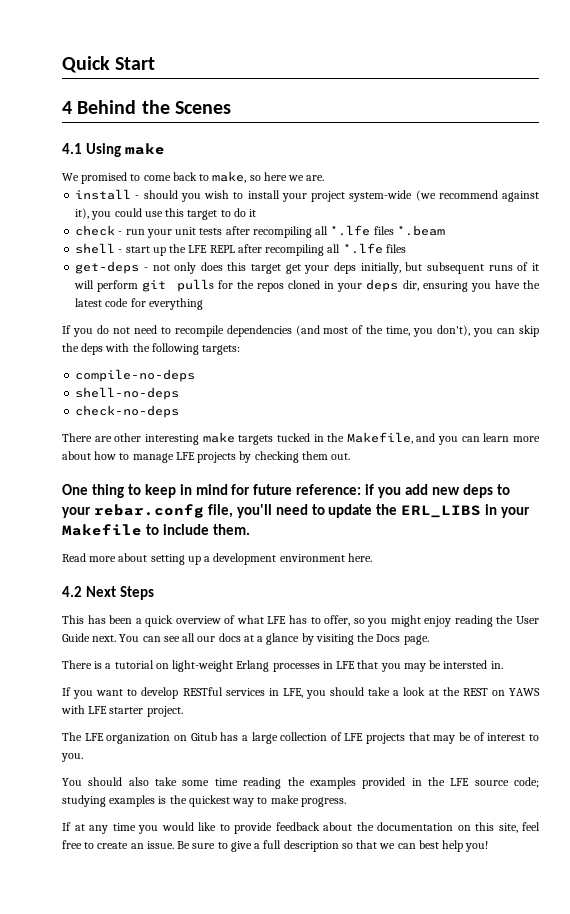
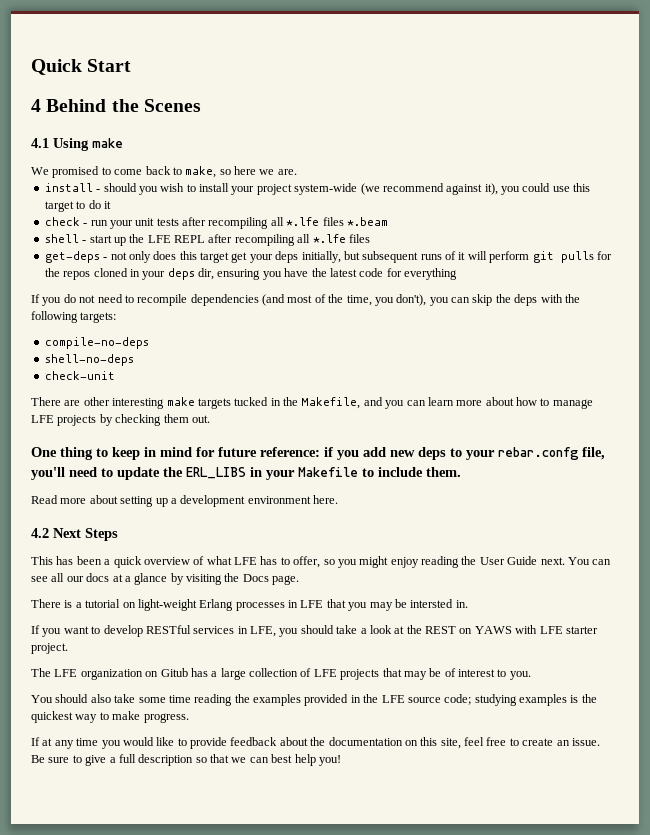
- check-no-deps
+ check-unit

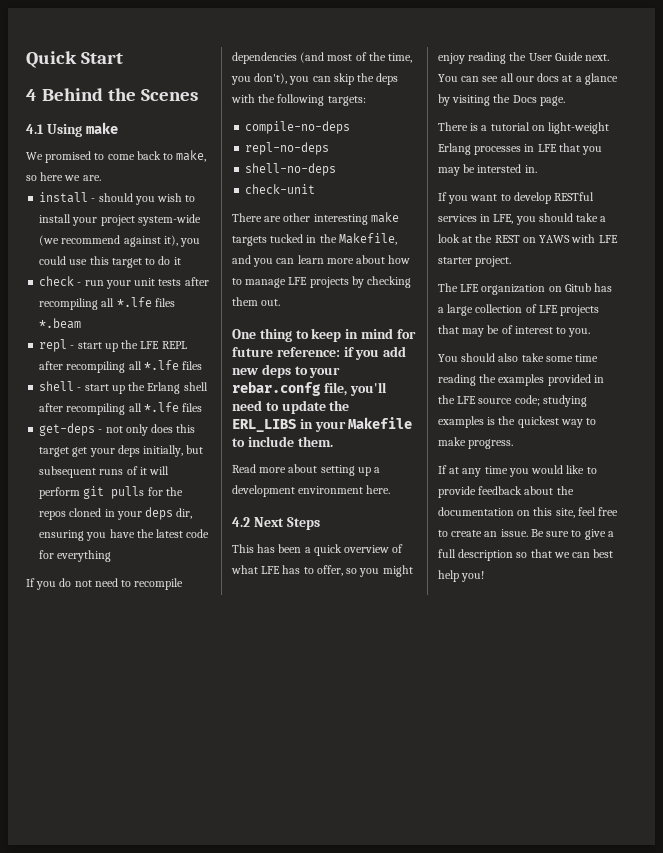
- shell - start up the LFE REPL after recompiling all *.lfe files
+ repl - start up the LFE REPL after recompiling all *.lfe files
+ shell - start up the Erlang shell after recompiling all *.lfe files
+ repl-no-deps

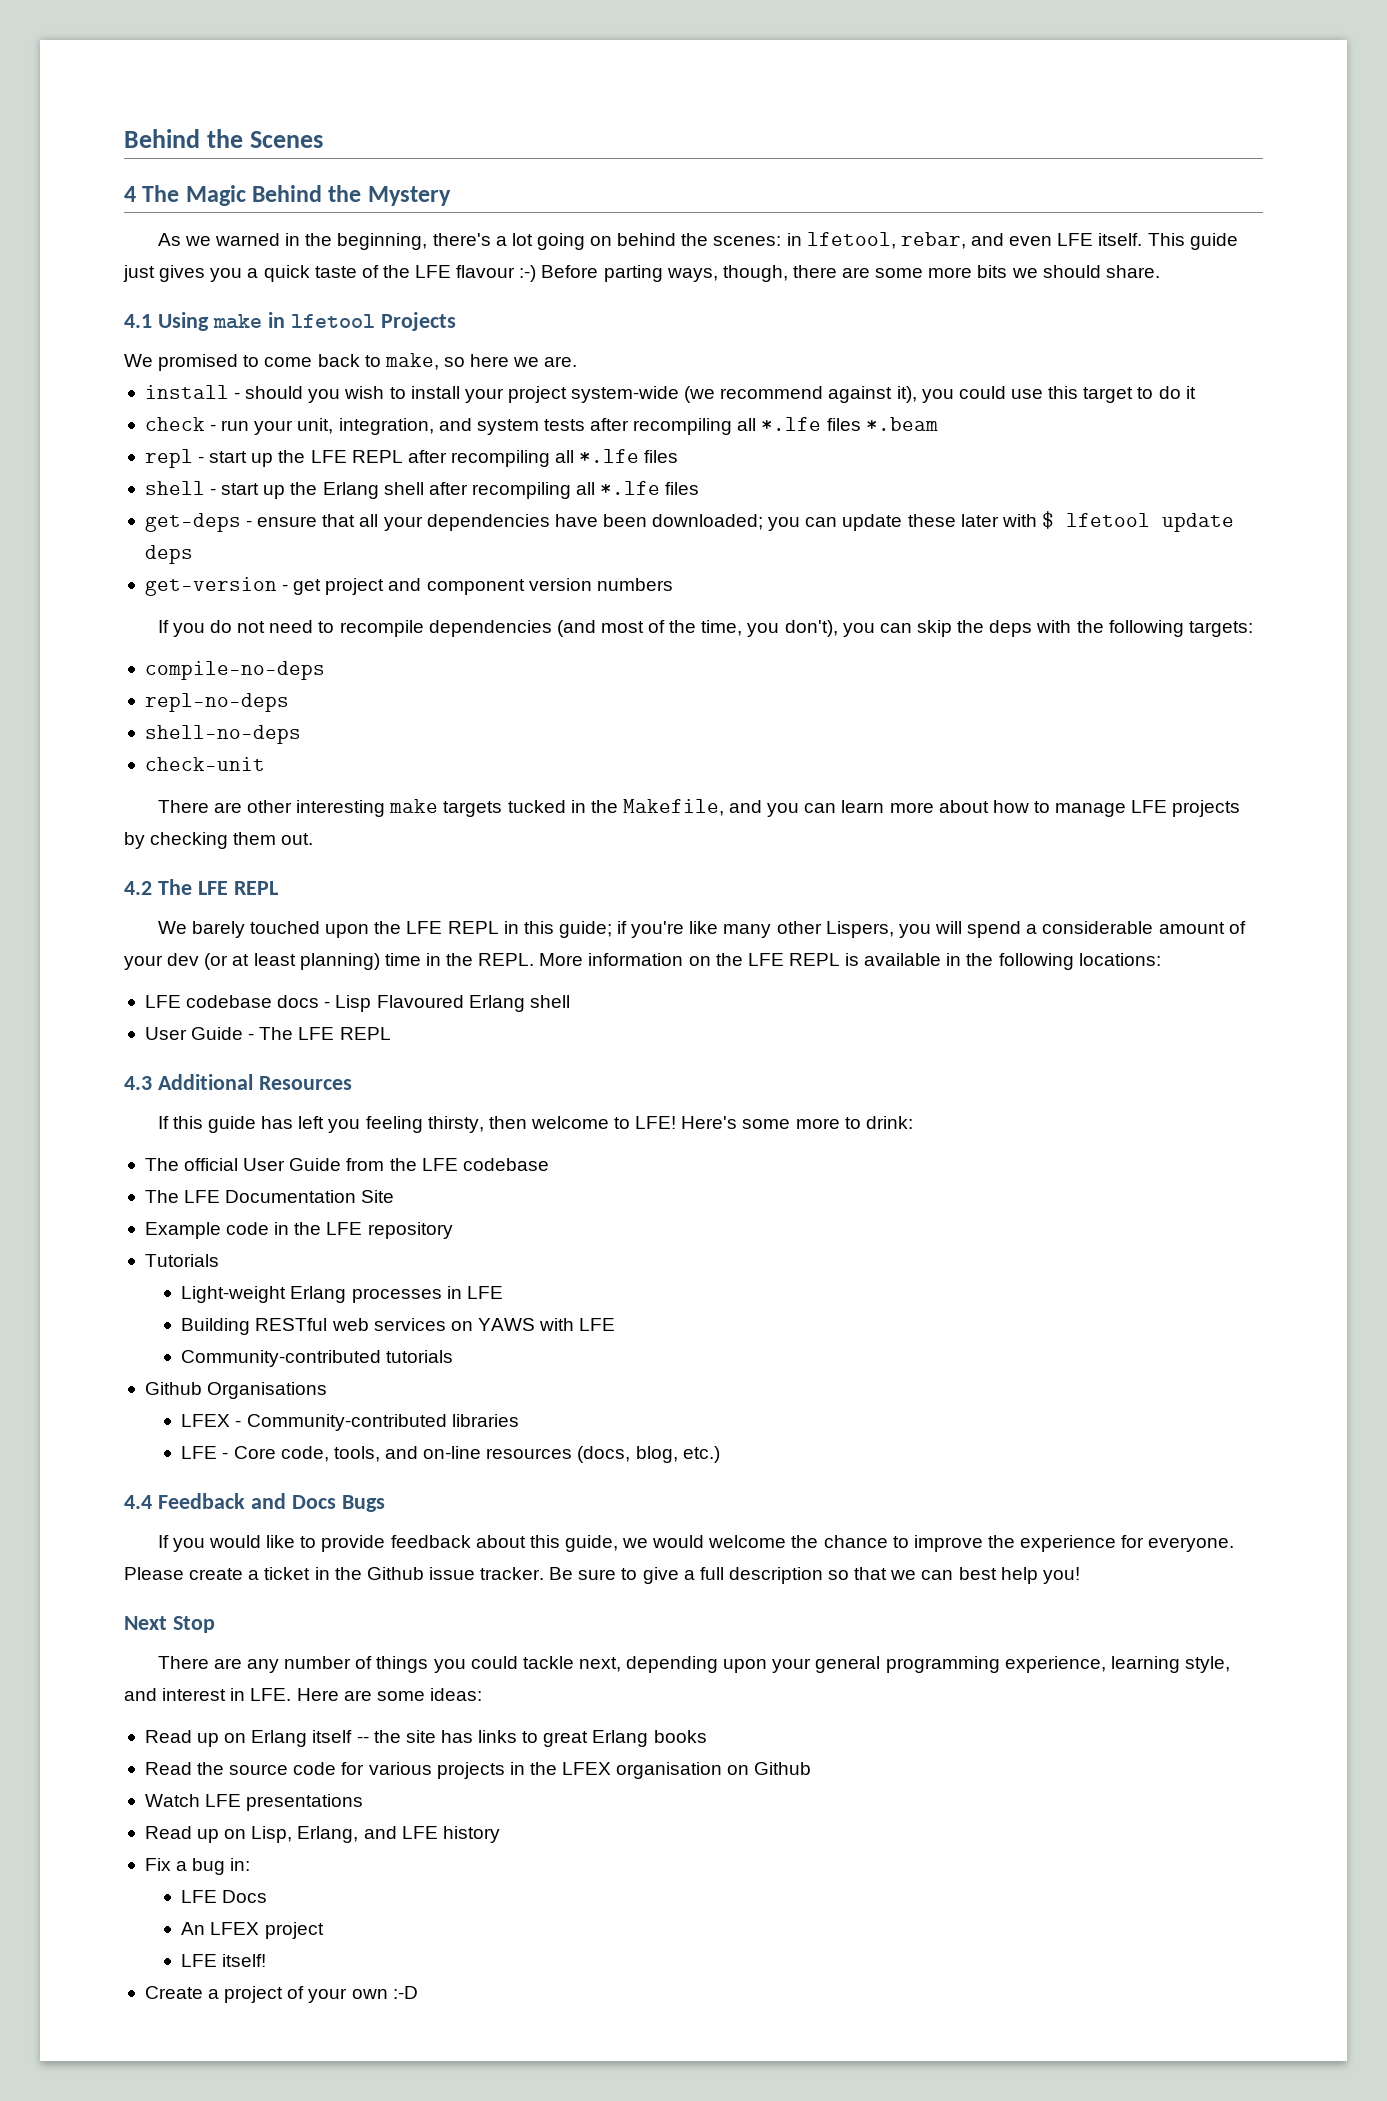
- Quick Start
- 4 Behind the Scenes
+ Behind the Scenes
+ 4 The Magic Behind the Mystery
+ As we warned in the beginning, there's a lot going on behind the scenes: in lfetool, rebar, and even LFE itself. This guide just gives you a quick taste of the LFE flavour :-) Before parting ways, though, there are some more bits we should share.
- 4.1 Using make
+ 4.1 Using make in lfetool Projects
- check - run your unit tests after recompiling all *.lfe files *.beam
+ check - run your unit, integration, and system tests after recompiling all *.lfe files *.beam
- get-deps - not only does this target get your deps initially, but subsequent runs of it will perform git pulls for the repos cloned in your deps dir, ensuring you have the latest code for everything
+ get-deps - ensure that all your dependencies have been downloaded; you can update these later with $ lfetool update deps
+ get-version - get project and component version numbers
- One thing to keep in mind for future reference: if you add new deps to your rebar.confg file, you'll need to update the ERL_LIBS in your Makefile to include them.
- Read more about setting up a development environment here.
- 4.2 Next Steps
- This has been a quick overview of what LFE has to offer, so you might enjoy reading the User Guide next. You can see all our docs at a glance by visiting the Docs page.
- There is a tutorial on light-weight Erlang processes in LFE that you may be intersted in.
- If you want to develop RESTful services in LFE, you should take a look at the REST on YAWS with LFE starter project.
- The LFE organization on Gitub has a large collection of LFE projects that may be of interest to you.
- You should also take some time reading the examples provided in the LFE source code; studying examples is the quickest way to make progress.
- If at any time you would like to provide feedback about the documentation on this site, feel free to create an issue.
+ 4.2 The LFE REPL
+ We barely touched upon the LFE REPL in this guide; if you're like many other Lispers, you will spend a considerable amount of your dev (or at least planning) time in the REPL. More information on the LFE REPL is available in the following locations:
+ LFE codebase docs - Lisp Flavoured Erlang shell
+ User Guide - The LFE REPL
+ 4.3 Additional Resources
+ If this guide has left you feeling thirsty, then welcome to LFE! Here's some more to drink:
+ The official User Guide from the LFE codebase
+ The LFE Documentation Site
+ Example code in the LFE repository
+ Tutorials
+ Light-weight Erlang processes in LFE
+ Building RESTful web services on YAWS with LFE
+ Community-contributed tutorials
+ Github Organisations
+ LFEX - Community-contributed libraries
+ LFE - Core code, tools, and on-line resources (docs, blog, etc.)
+ 4.4 Feedback and Docs Bugs
+ If you would like to provide feedback about this guide, we would welcome the chance to improve the experience for everyone. Please create a ticket in the Github issue tracker.
+ Next Stop
+ There are any number of things you could tackle next, depending upon your general programming experience, learning style, and interest in LFE. Here are some ideas:
+ Read up on Erlang itself -- the site has links to great Erlang books
+ Read the source code for various projects in the LFEX organisation on Github
+ Watch LFE presentations
+ Read up on Lisp, Erlang, and LFE history
+ Fix a bug in:
+ LFE Docs
+ An LFEX project
+ LFE itself!
+ Create a project of your own :-D

